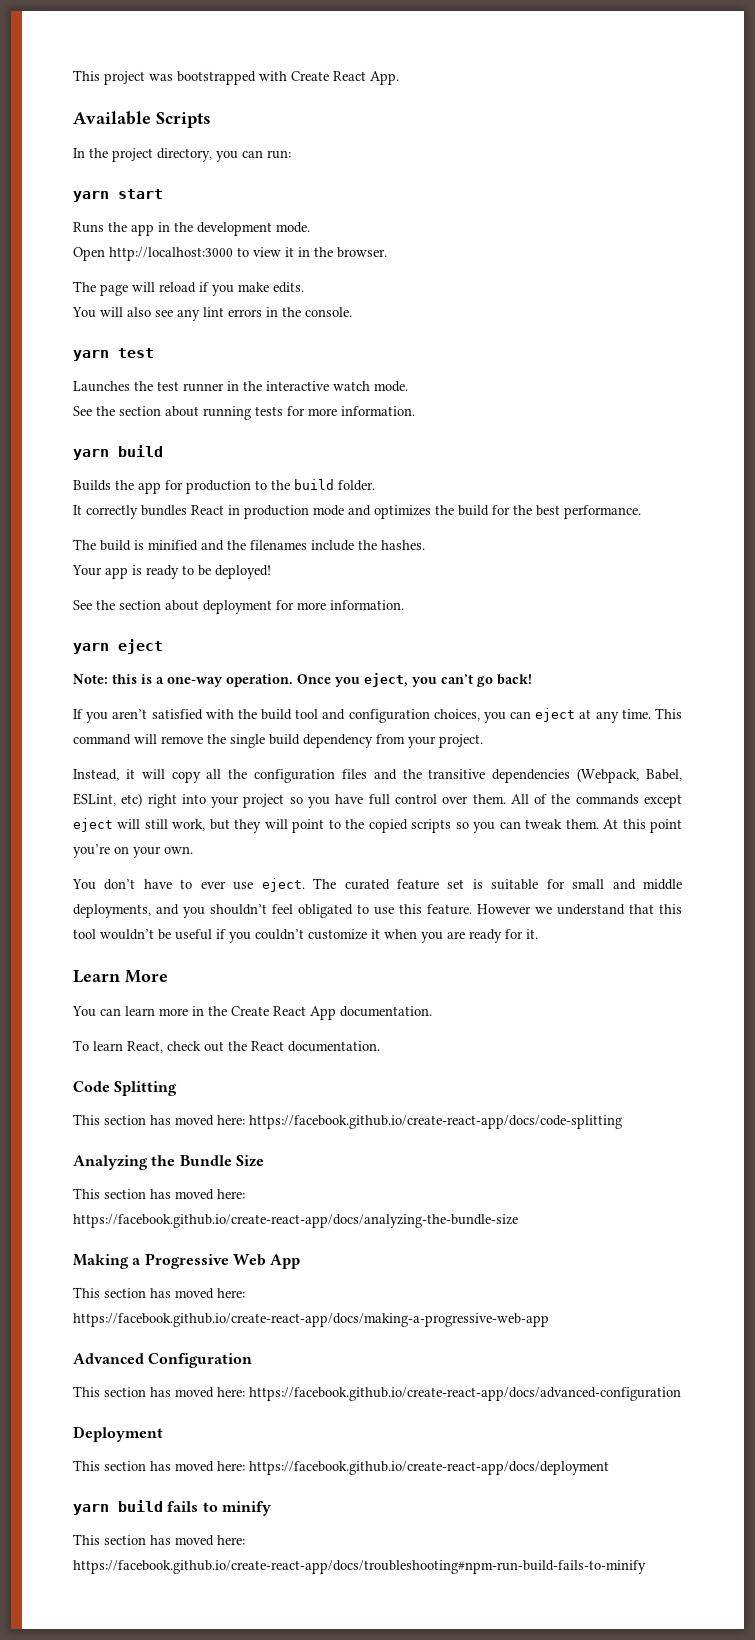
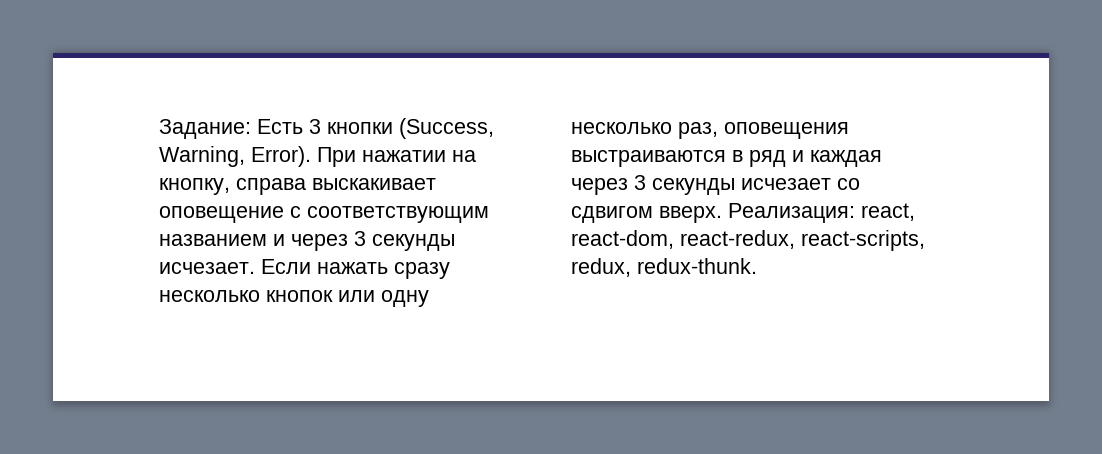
- This project was bootstrapped with Create React App.
- Available Scripts
- In the project directory, you can run:
- yarn start
- Runs the app in the development mode.
- Open http://localhost:3000 to view it in the browser.
- The page will reload if you make edits.
- You will also see any lint errors in the console.
- yarn test
- Launches the test runner in the interactive watch mode.
- See the section about running tests for more information.
- yarn build
- Builds the app for production to the build folder.
- It correctly bundles React in production mode and optimizes the build for the best performance.
- The build is minified and the filenames include the hashes.
- Your app is ready to be deployed!
- See the section about deployment for more information.
- yarn eject
- Note: this is a one-way operation. Once you eject, you can’t go back!
- If you aren’t satisfied with the build tool and configuration choices, you can eject at any time. This command will remove the single build dependency from your project.
- Instead, it will copy all the configuration files and the transitive dependencies (Webpack, Babel, ESLint, etc) right into your project so you have full control over them. All of the commands except eject will still work, but they will point to the copied scripts so you can tweak them. At this point you’re on your own.
- You don’t have to ever use eject. The curated feature set is suitable for small and middle deployments, and you shouldn’t feel obligated to use this feature. However we understand that this tool wouldn’t be useful if you couldn’t customize it when you are ready for it.
- Learn More
- You can learn more in the Create React App documentation.
- To learn React, check out the React documentation.
- Code Splitting
- This section has moved here: https://facebook.github.io/create-react-app/docs/code-splitting
- Analyzing the Bundle Size
- This section has moved here: https://facebook.github.io/create-react-app/docs/analyzing-the-bundle-size
- Making a Progressive Web App
- This section has moved here: https://facebook.github.io/create-react-app/docs/making-a-progressive-web-app
- Advanced Configuration
- This section has moved here: https://facebook.github.io/create-react-app/docs/advanced-configuration
- Deployment
- This section has moved here: https://facebook.github.io/create-react-app/docs/deployment
- yarn build fails to minify
- This section has moved here: https://facebook.github.io/create-react-app/docs/troubleshooting#npm-run-build-fails-to-minify
+ Задание: Есть 3 кнопки (Success, Warning, Error). При нажатии на кнопку, справа выскакивает оповещение с соответствующим названием и через 3 секунды исчезает. Если нажать сразу несколько кнопок или одну несколько раз, оповещения выстраиваются в ряд и каждая через 3 секунды исчезает со сдвигом вверх. Реализация: react, react-dom, react-redux, react-scripts, redux, redux-thunk.

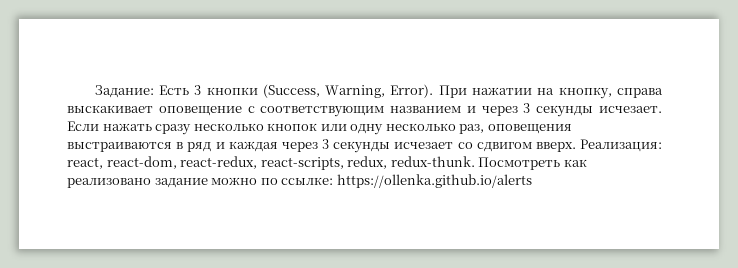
+ Посмотреть как реализовано задание можно по ссылке: https://ollenka.github.io/alerts

